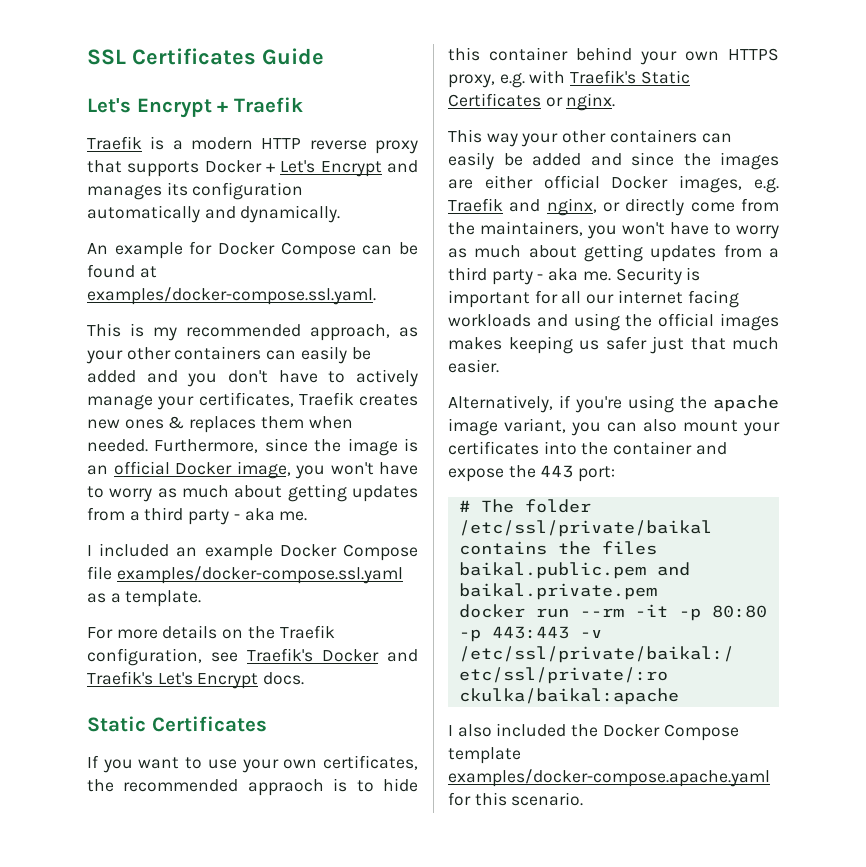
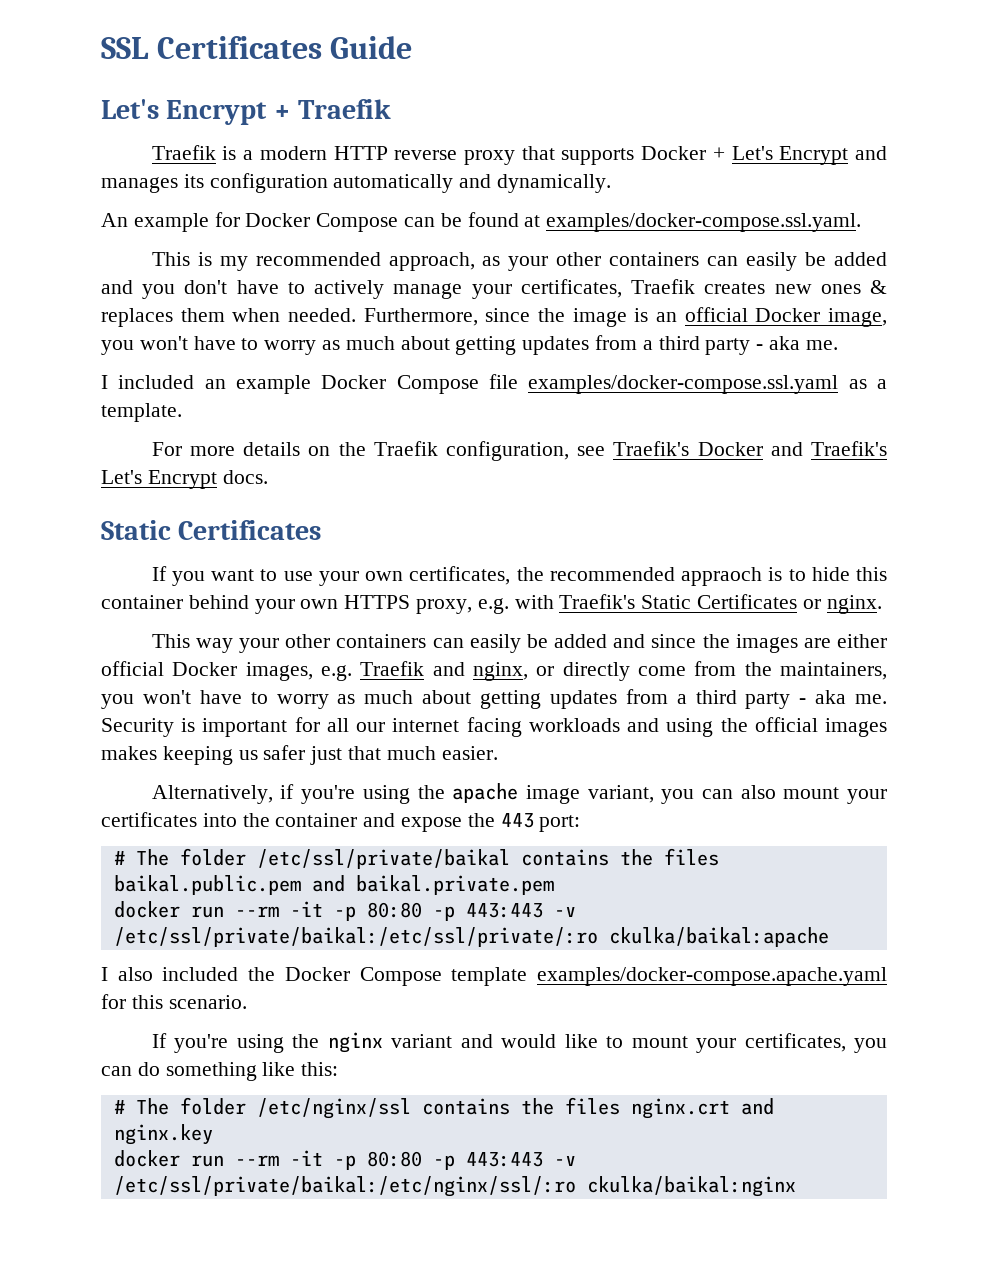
+ If you're using the nginx variant and would like to mount your certificates, you can do something like this:
+ # The folder /etc/nginx/ssl contains the files nginx.crt and nginx.key
+ docker run --rm -it -p 80:80 -p 443:443 -v /etc/ssl/private/baikal:/etc/nginx/ssl/:ro ckulka/baikal:nginx

